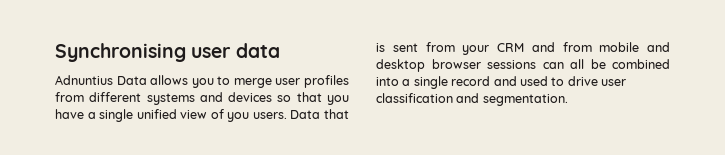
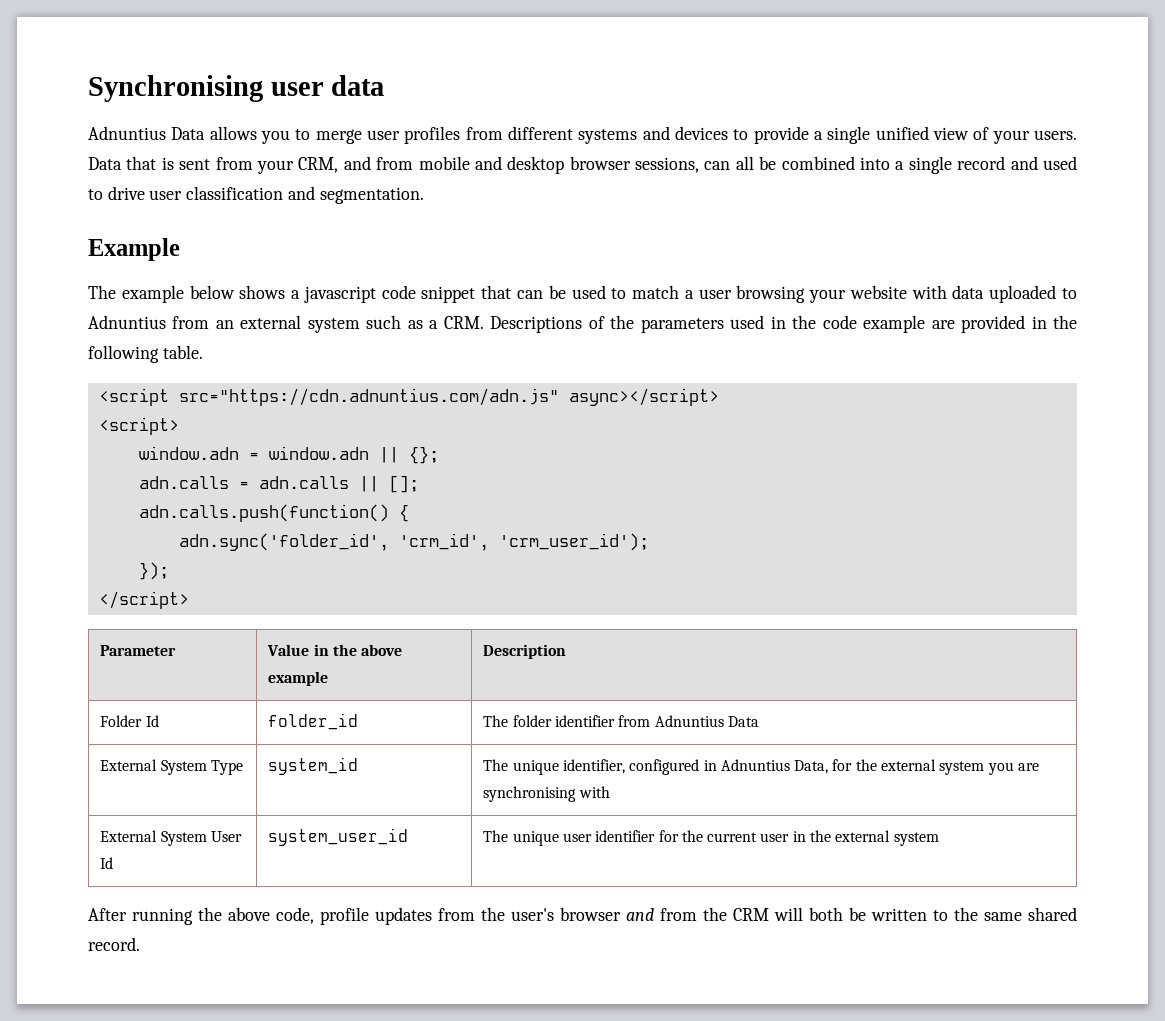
- Adnuntius Data allows you to merge user profiles from different systems and devices so that you have a single unified view of you users.
+ Adnuntius Data allows you to merge user profiles from different systems and devices to provide a single unified view of your users.
- Data that is sent from your CRM and from mobile and desktop browser sessions can all be combined into a single record and used to drive user classification and segmentation.
+ Data that is sent from your CRM, and from mobile and desktop browser sessions, can all be combined into a single record and used to drive user classification and segmentation.
+ Example
+ The example below shows a javascript code snippet that can be used to match a user browsing your website with data uploaded to Adnuntius from an external system such as a CRM. Descriptions of the parameters used in the code example are provided in the following table.
+ <script src="https://cdn.adnuntius.com/adn.js" async></script>
+ <script>
+ window.adn = window.adn || {};
+ adn.calls = adn.calls || [];
+ adn.calls.push(function() {
+ adn.sync('folder_id', 'crm_id', 'crm_user_id');
+ });
+ </script>
+ Parameter | Value in the above example | Description
+ Folder Id | folder_id | The folder identifier from Adnuntius Data
+ External System Type | system_id | The unique identifier, configured in Adnuntius Data, for the external system you are synchronising with
+ External System User Id | system_user_id | The unique user identifier for the current user in the external system
+ After running the above code, profile updates from the user's browser and from the CRM will both be written to the same shared record.

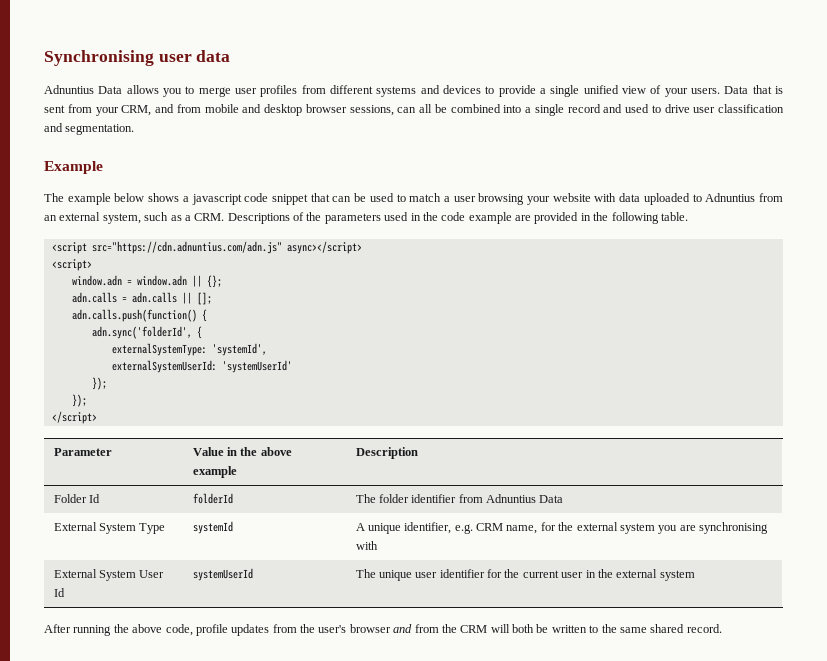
- The example below shows a javascript code snippet that can be used to match a user browsing your website with data uploaded to Adnuntius from an external system such as a CRM. Descriptions of the parameters used in the code example are provided in the following table.
+ The example below shows a javascript code snippet that can be used to match a user browsing your website with data uploaded to Adnuntius from an external system, such as a CRM. Descriptions of the parameters used in the code example are provided in the following table.
- adn.sync('folder_id', 'crm_id', 'crm_user_id');
+ adn.sync('folderId', {
+ externalSystemType: 'systemId',
+ externalSystemUserId: 'systemUserId'
+ });
- Folder Id | folder_id | The folder identifier from Adnuntius Data
+ Folder Id | folderId | The folder identifier from Adnuntius Data
- External System Type | system_id | The unique identifier, configured in Adnuntius Data, for the external system you are synchronising with
+ External System Type | systemId | A unique identifier, e.g. CRM name, for the external system you are synchronising with
- External System User Id | system_user_id | The unique user identifier for the current user in the external system
+ External System User Id | systemUserId | The unique user identifier for the current user in the external system

